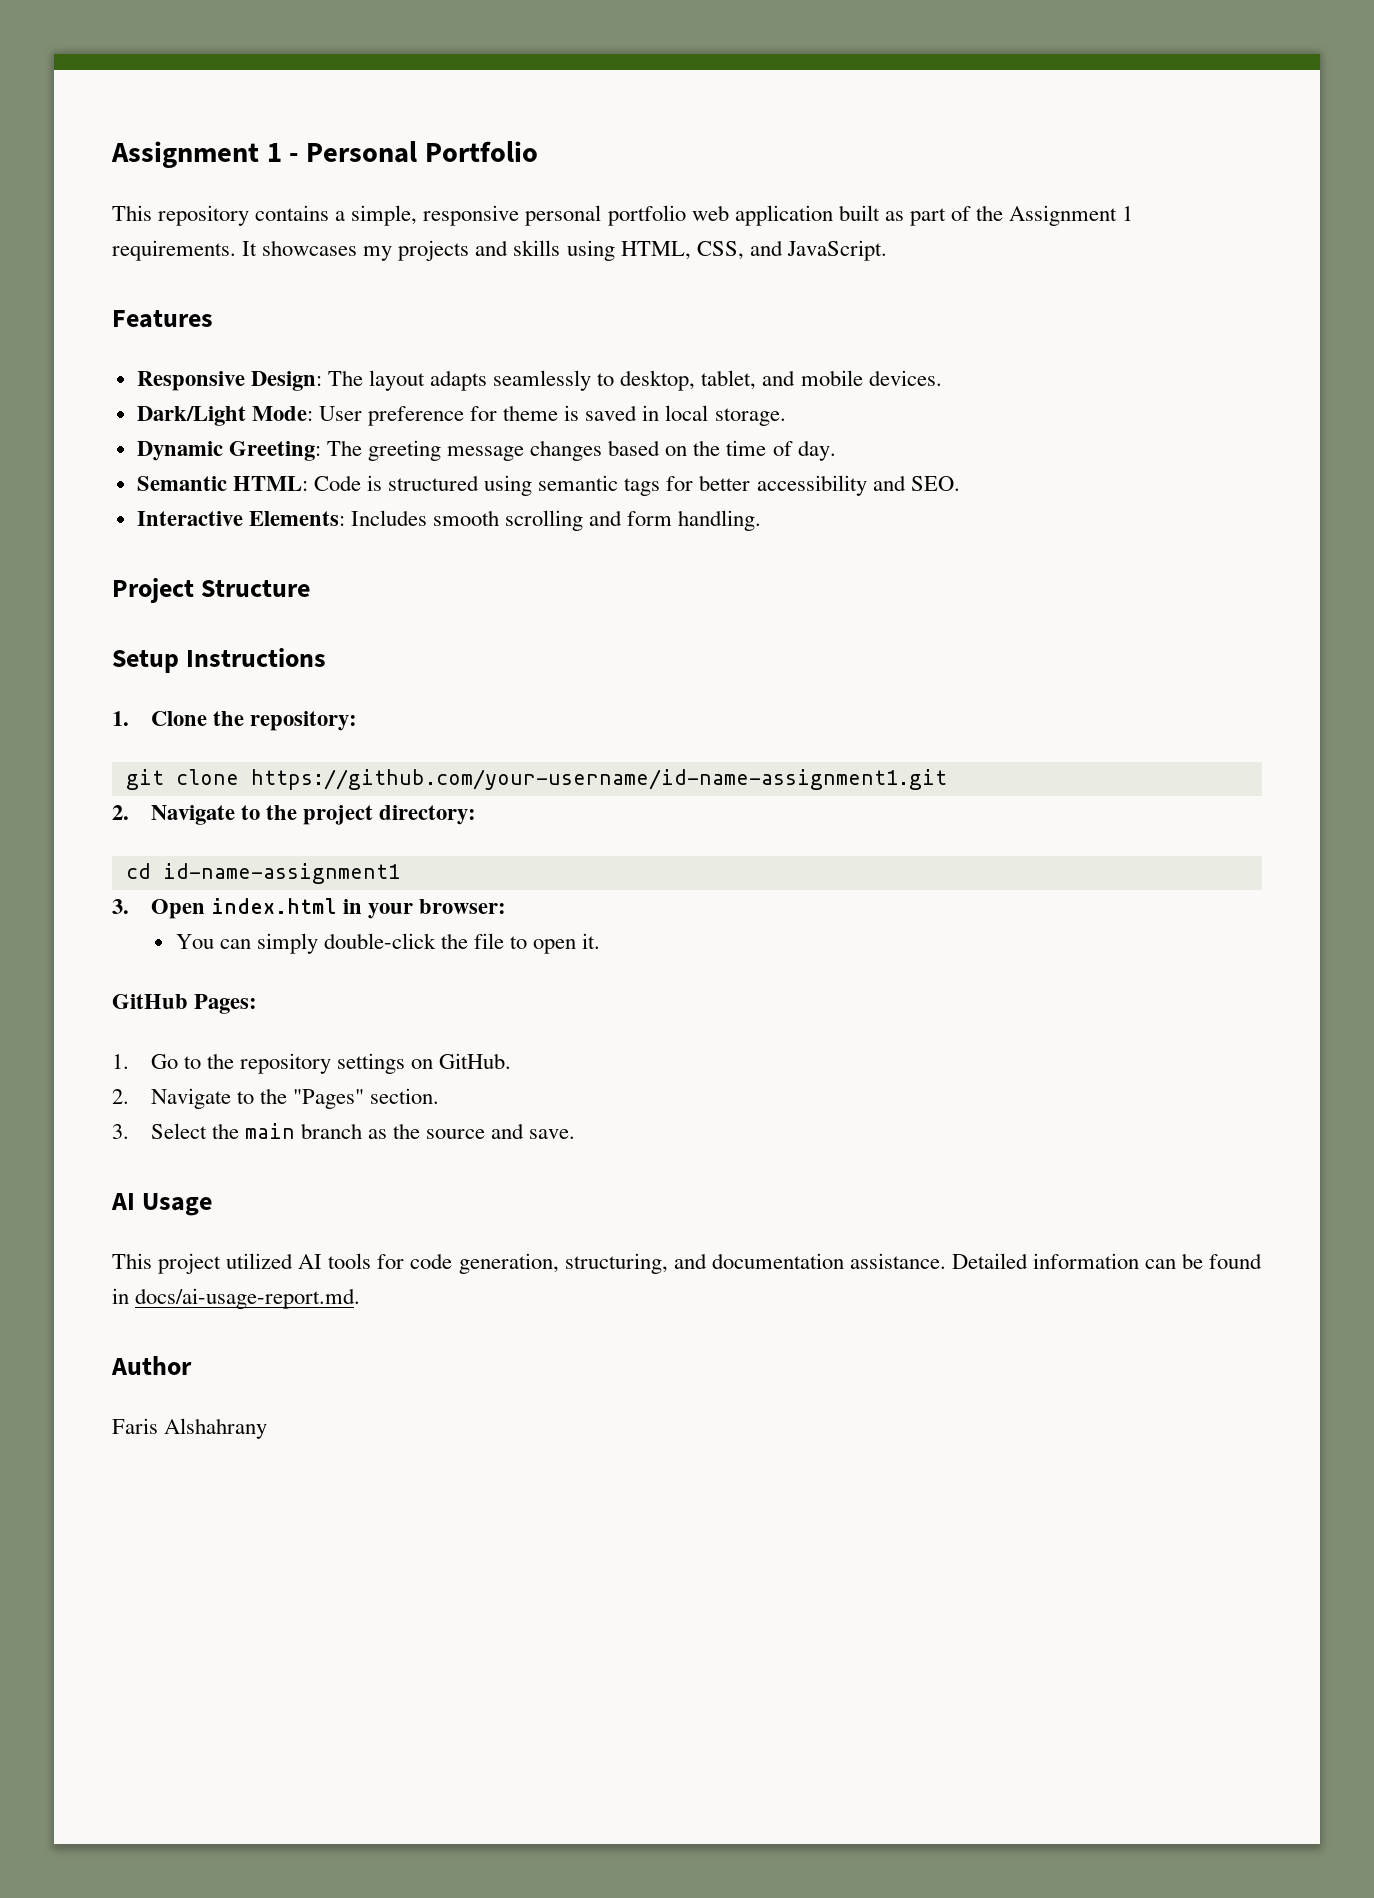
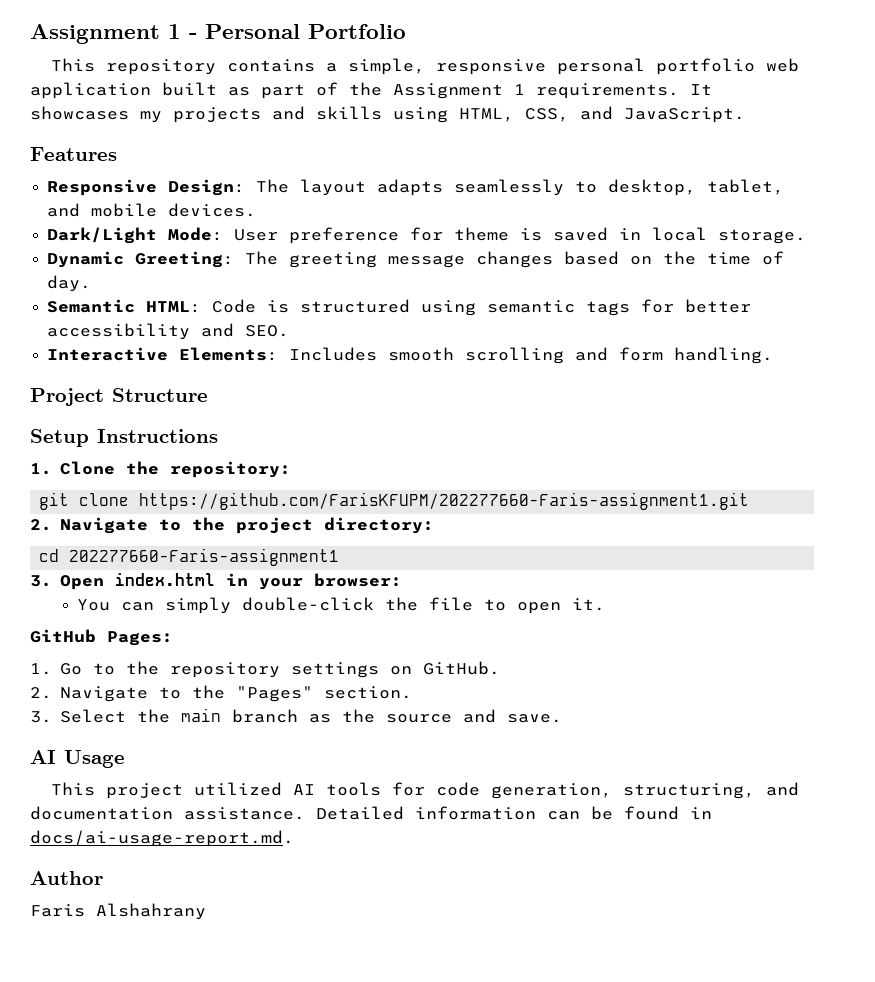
- git clone https://github.com/your-username/id-name-assignment1.git
+ git clone https://github.com/FarisKFUPM/202277660-Faris-assignment1.git
- cd id-name-assignment1
+ cd 202277660-Faris-assignment1

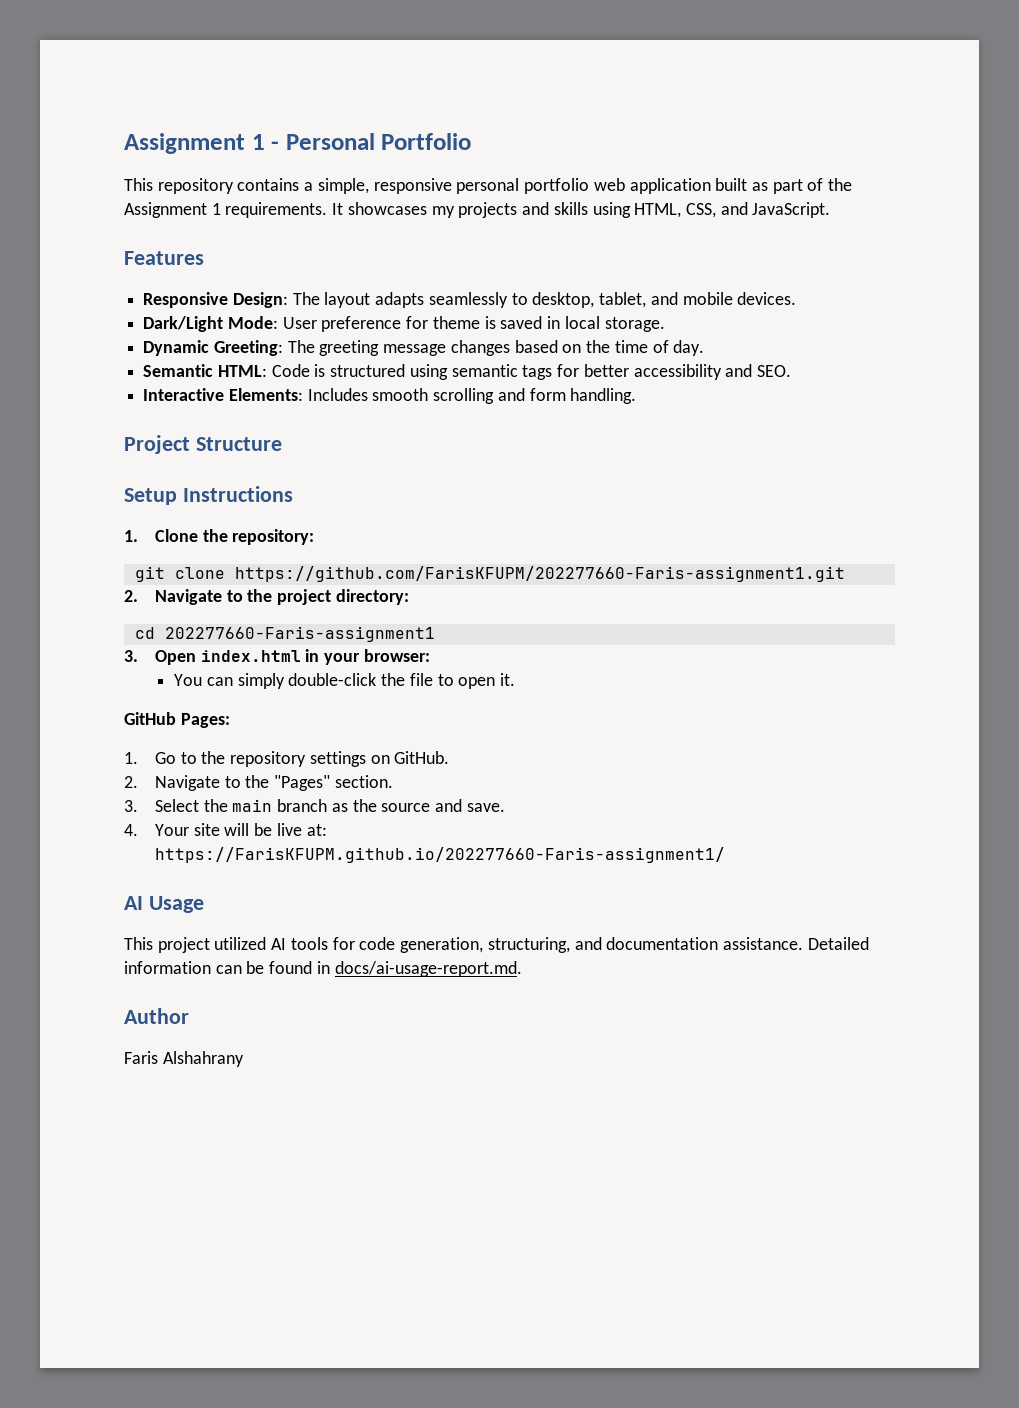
+ 4. Your site will be live at: https://FarisKFUPM.github.io/202277660-Faris-assignment1/

